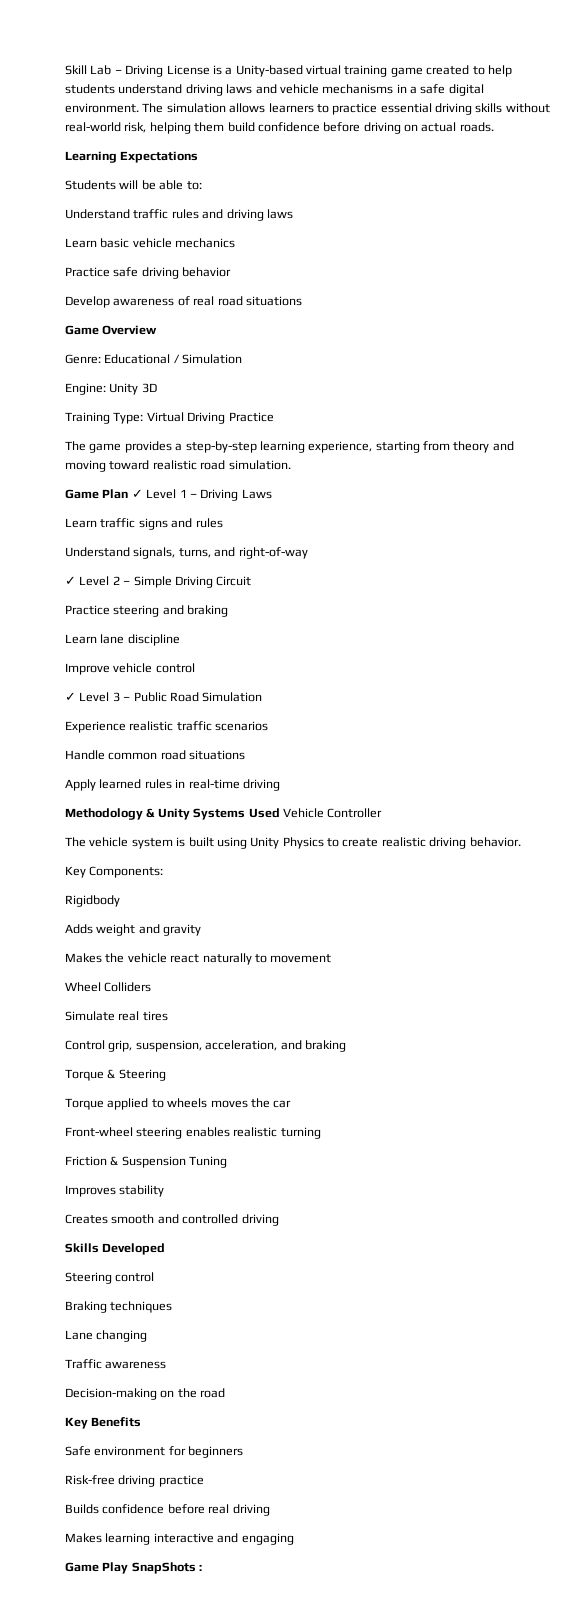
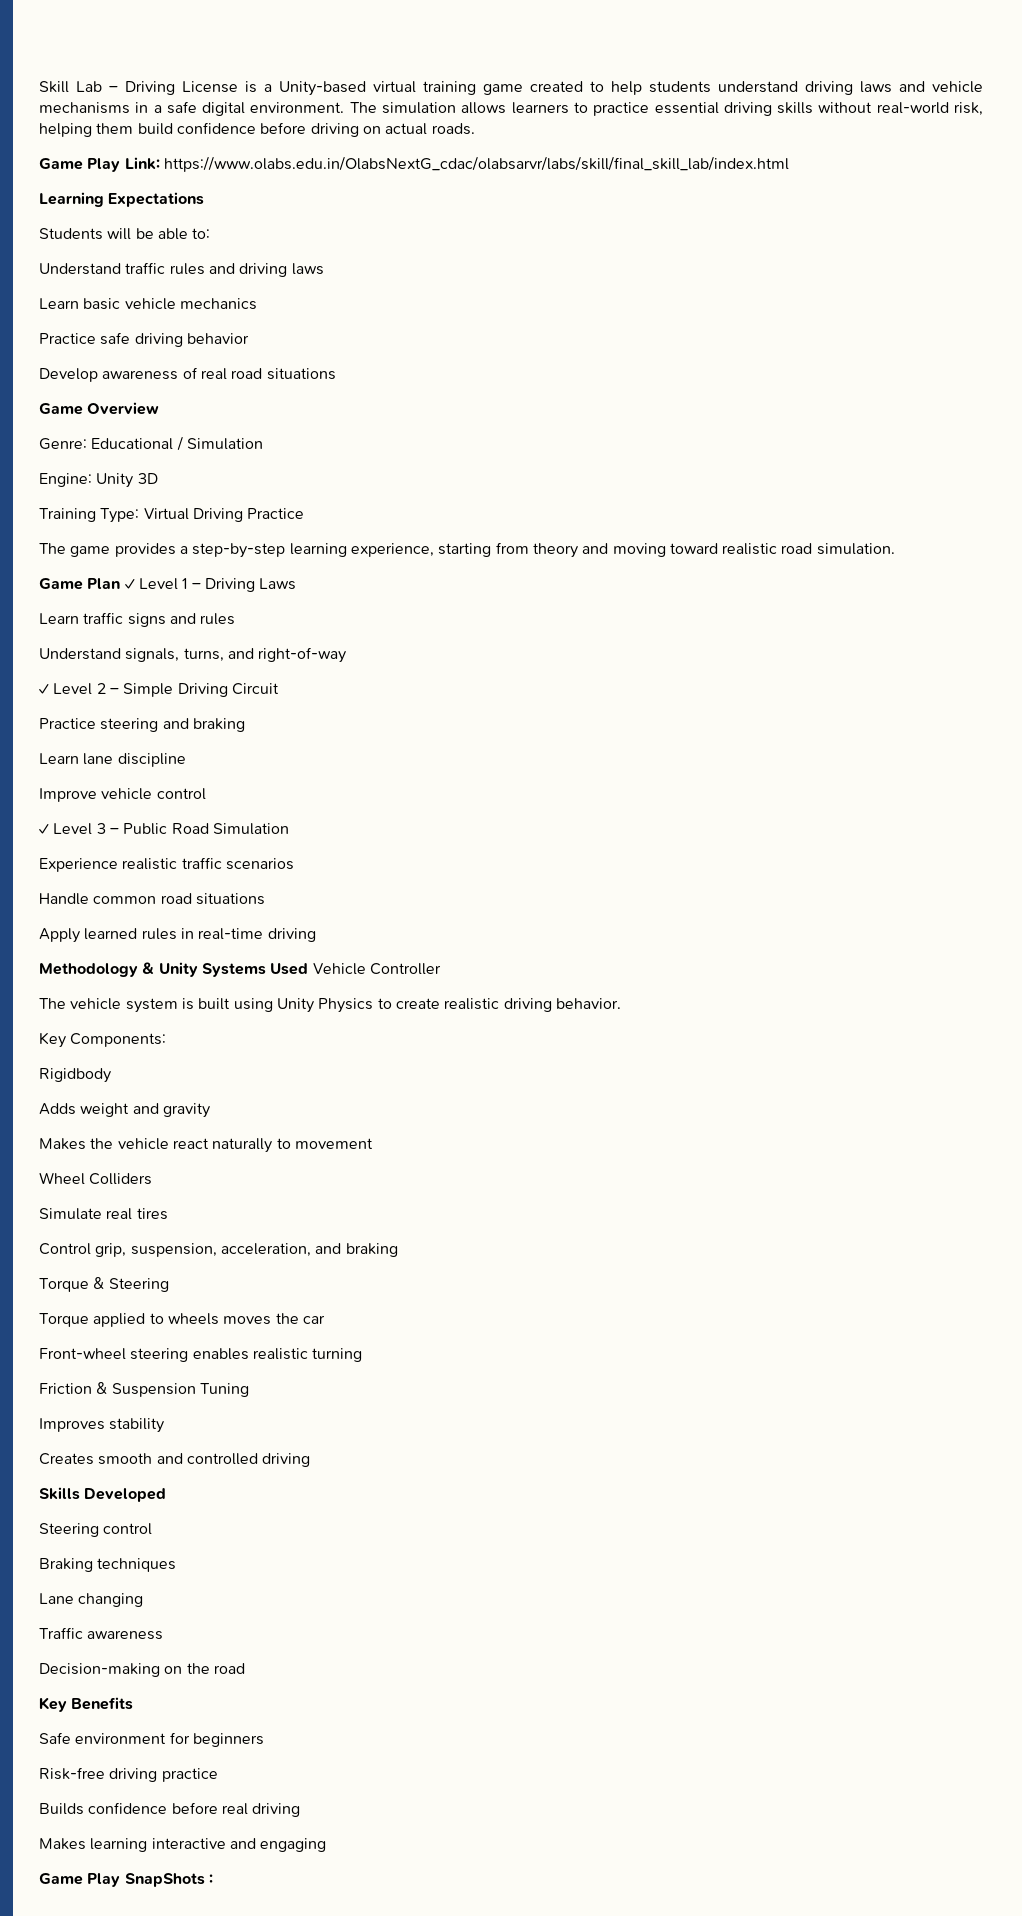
+ Game Play Link: https://www.olabs.edu.in/OlabsNextG_cdac/olabsarvr/labs/skill/final_skill_lab/index.html

